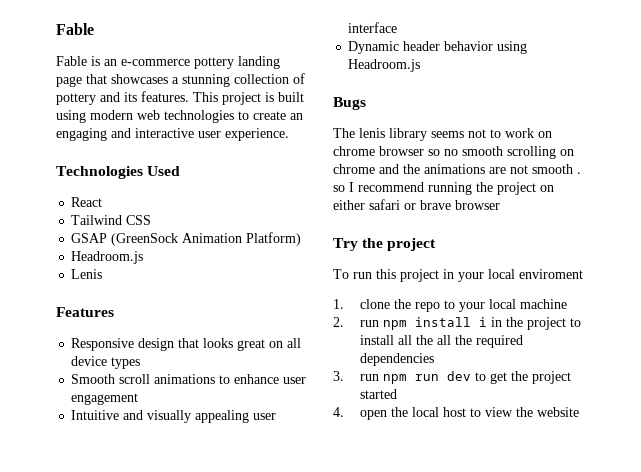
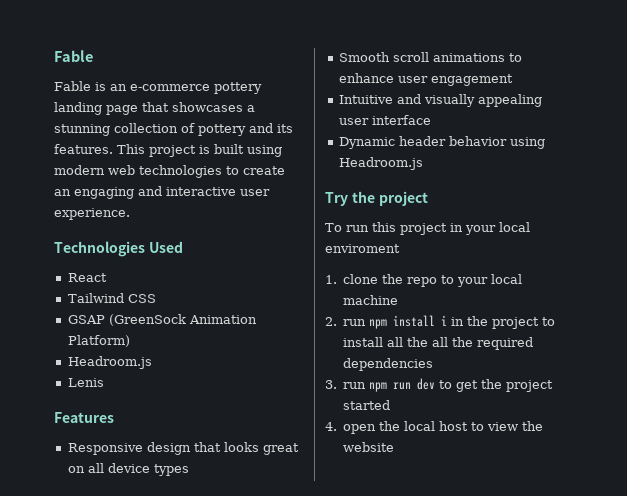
- Bugs
- The lenis library seems not to work on chrome browser so no smooth scrolling on chrome and the animations are not smooth . so I recommend running the project on either safari or brave browser

